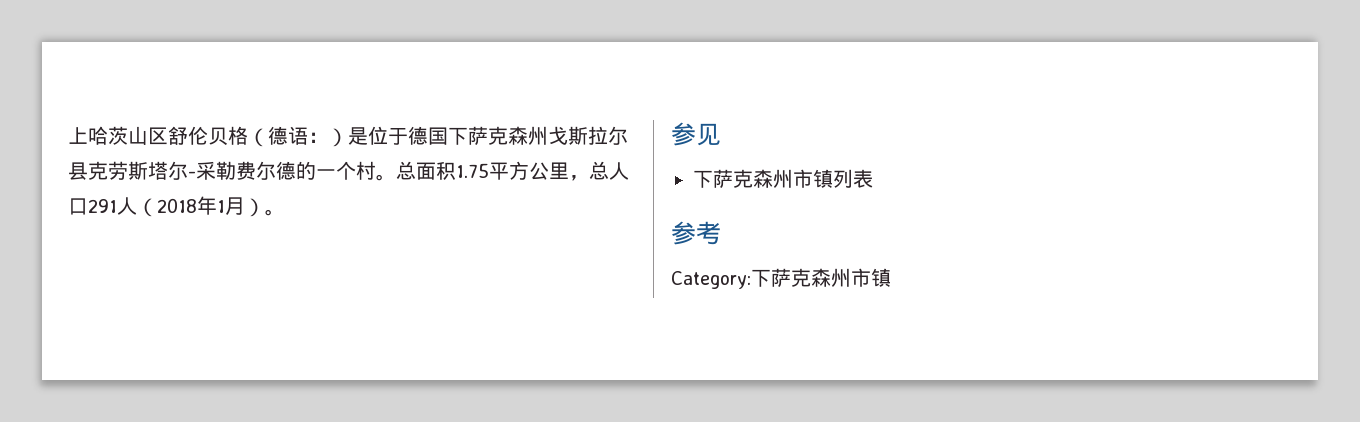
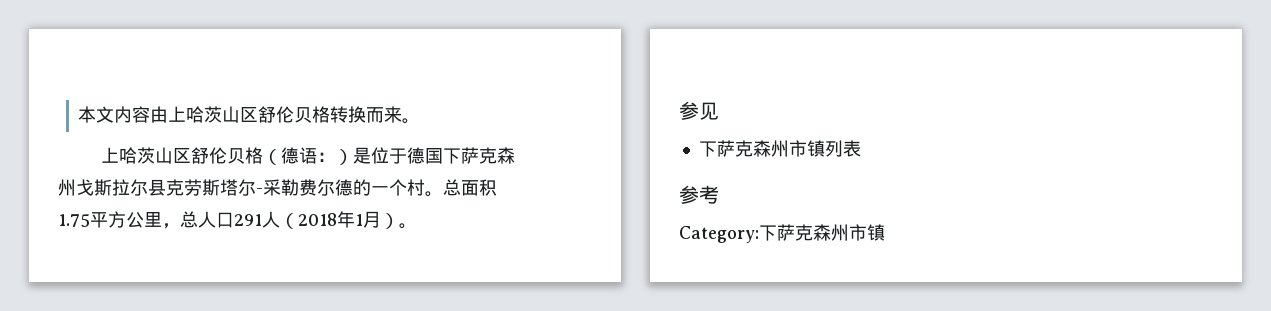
+ 本文内容由上哈茨山区舒伦贝格转换而来。

